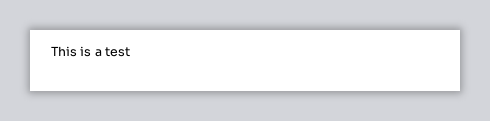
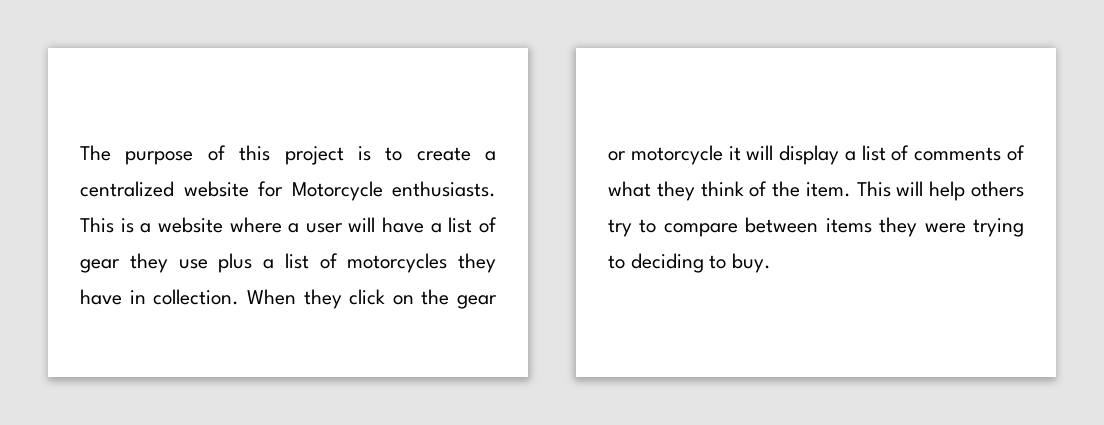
- This is a test
+ The purpose of this project is to create a centralized website for Motorcycle enthusiasts. This is a website where a user will have a list of gear they use plus a list of motorcycles they have in collection. When they click on the gear or motorcycle it will display a list of comments of what they think of the item. This will help others try to compare between items they were trying to deciding to buy.

